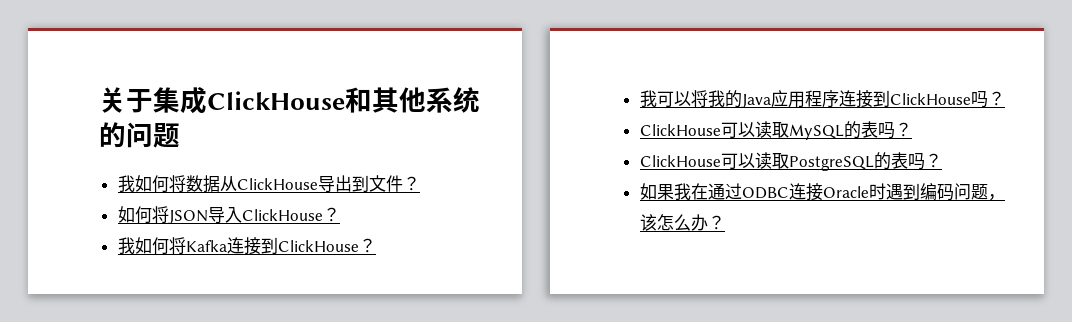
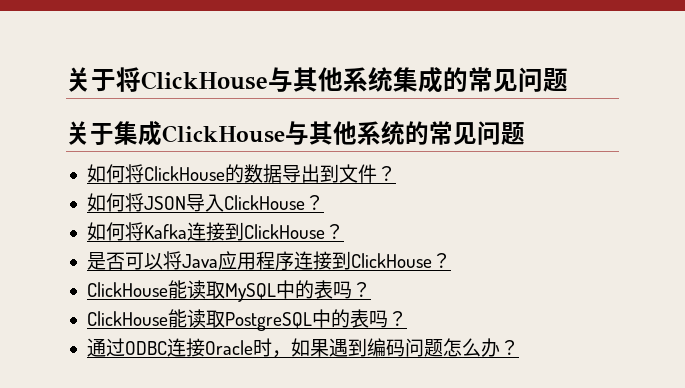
- 关于集成ClickHouse和其他系统的问题
- 我如何将数据从ClickHouse导出到文件？
+ 关于将ClickHouse与其他系统集成的常见问题
+ 关于集成ClickHouse与其他系统的常见问题
+ 如何将ClickHouse的数据导出到文件？
- 我如何将Kafka连接到ClickHouse？
+ 如何将Kafka连接到ClickHouse？
- 我可以将我的Java应用程序连接到ClickHouse吗？
- ClickHouse可以读取MySQL的表吗？
+ 是否可以将Java应用程序连接到ClickHouse？
+ ClickHouse能读取MySQL中的表吗？
- ClickHouse可以读取PostgreSQL的表吗？
- 如果我在通过ODBC连接Oracle时遇到编码问题，该怎么办？
+ ClickHouse能读取PostgreSQL中的表吗？
+ 通过ODBC连接Oracle时，如果遇到编码问题怎么办？

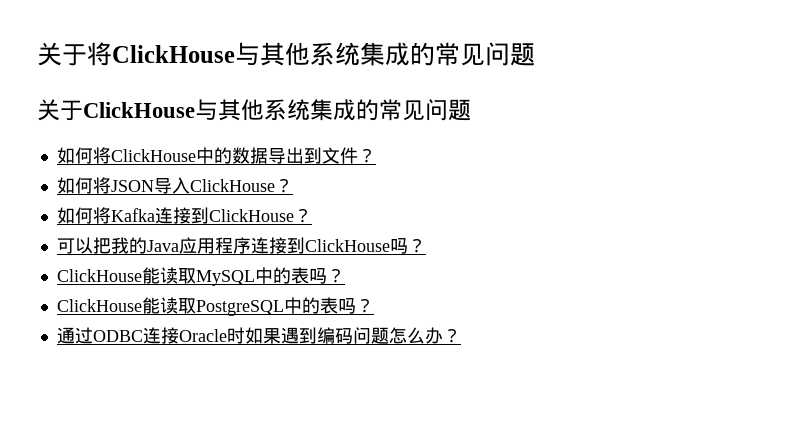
- 关于集成ClickHouse与其他系统的常见问题
+ 关于ClickHouse与其他系统集成的常见问题
- 如何将ClickHouse的数据导出到文件？
+ 如何将ClickHouse中的数据导出到文件？
- 是否可以将Java应用程序连接到ClickHouse？
+ 可以把我的Java应用程序连接到ClickHouse吗？
- 通过ODBC连接Oracle时，如果遇到编码问题怎么办？
+ 通过ODBC连接Oracle时如果遇到编码问题怎么办？

